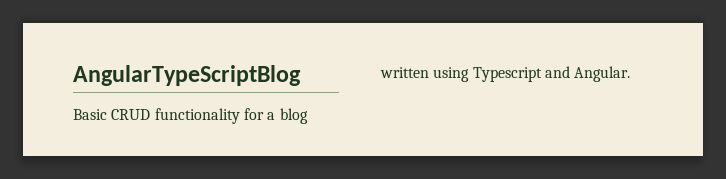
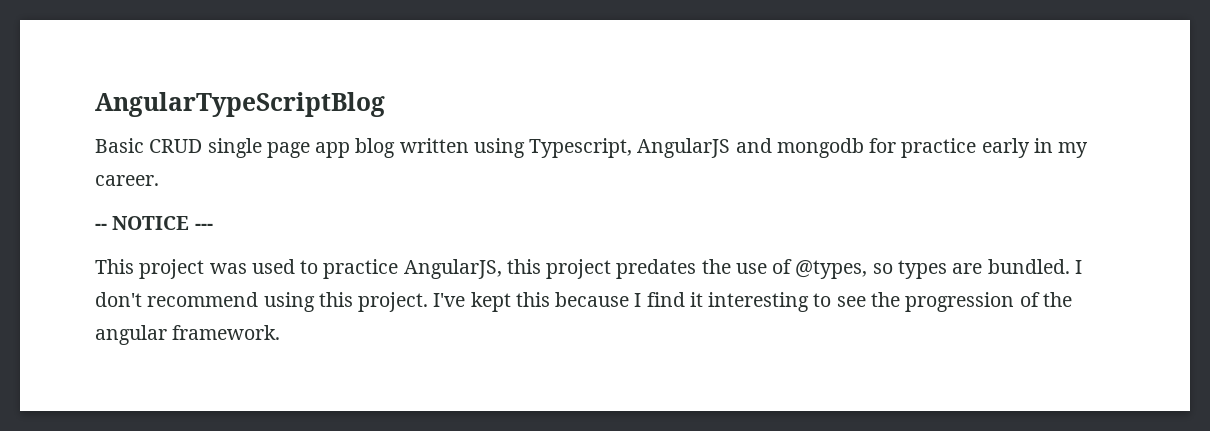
- Basic CRUD functionality for a blog written using Typescript and Angular.
+ Basic CRUD single page app blog written using Typescript, AngularJS and mongodb for practice early in my career.
+ -- NOTICE ---
+ This project was used to practice AngularJS, this project predates the use of @types, so types are bundled. I don't recommend using this project. I've kept this because I find it interesting to see the progression of the angular framework.

